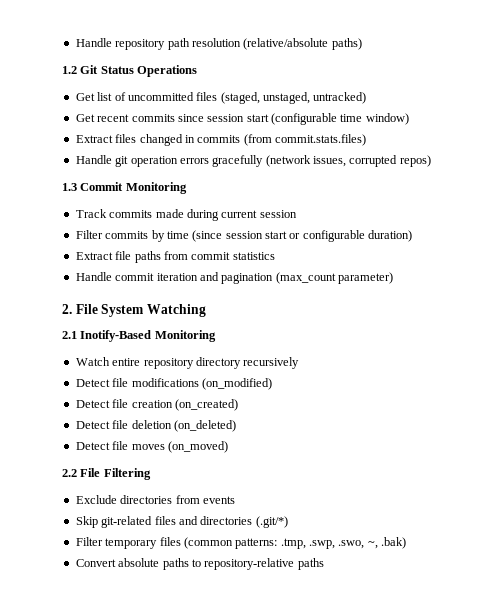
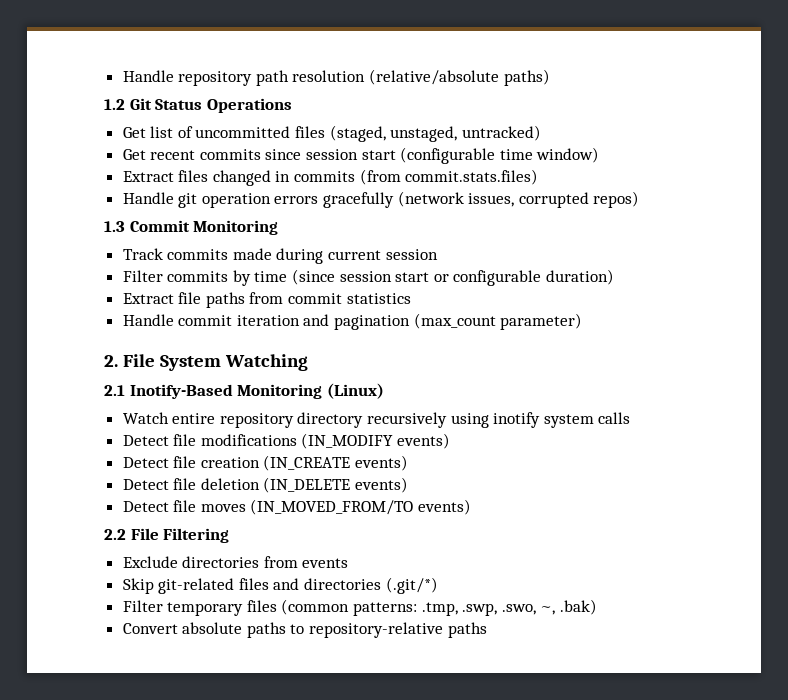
- 2.1 Inotify-Based Monitoring
+ 2.1 Inotify-Based Monitoring (Linux)
- Watch entire repository directory recursively
+ Watch entire repository directory recursively using inotify system calls
- Detect file modifications (on_modified)
+ Detect file modifications (IN_MODIFY events)
- Detect file creation (on_created)
+ Detect file creation (IN_CREATE events)
- Detect file deletion (on_deleted)
+ Detect file deletion (IN_DELETE events)
- Detect file moves (on_moved)
+ Detect file moves (IN_MOVED_FROM/TO events)

